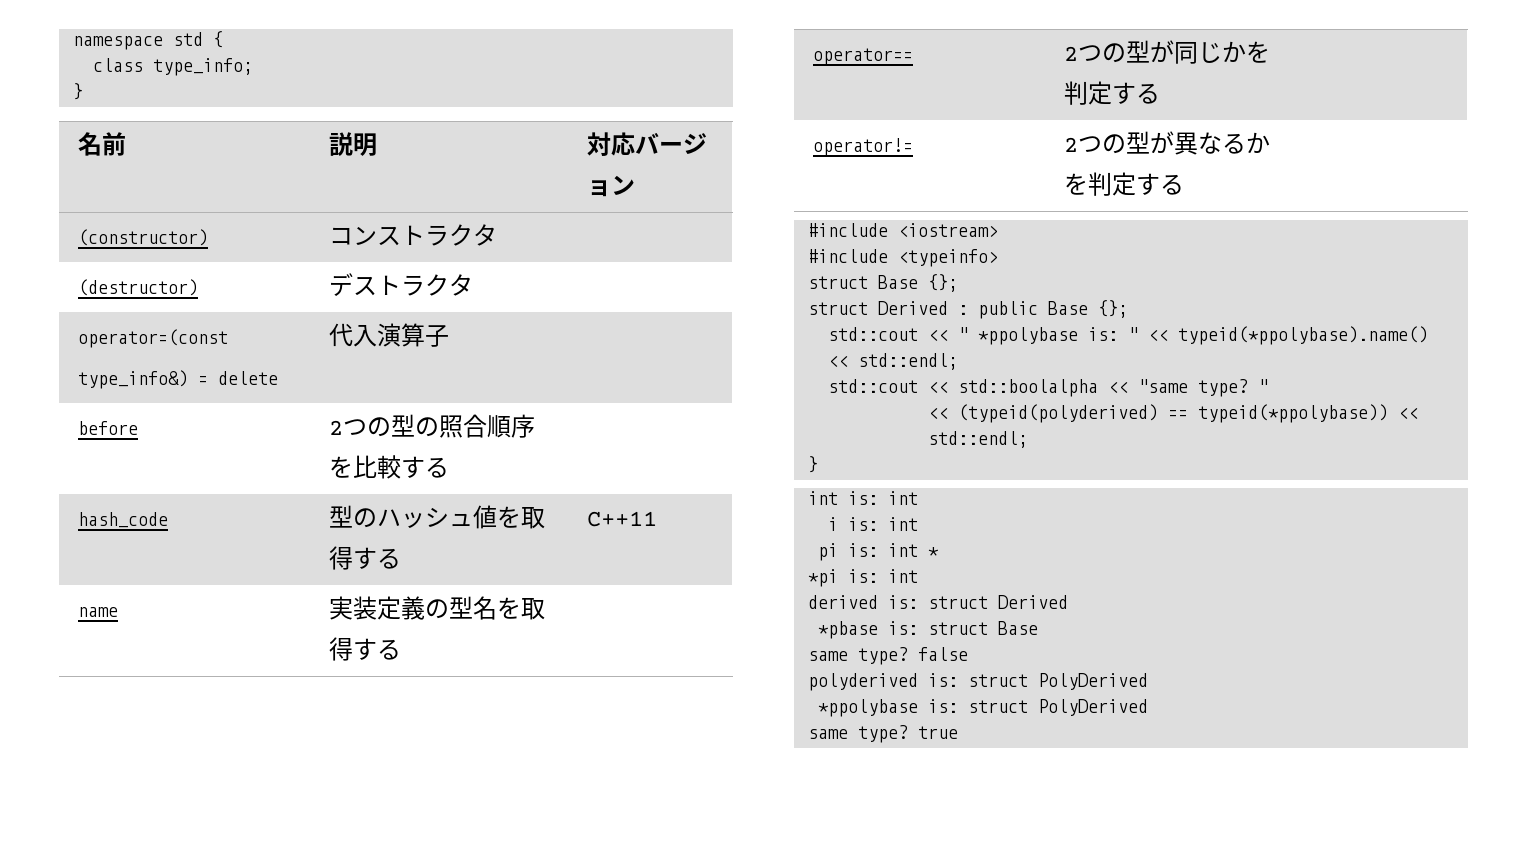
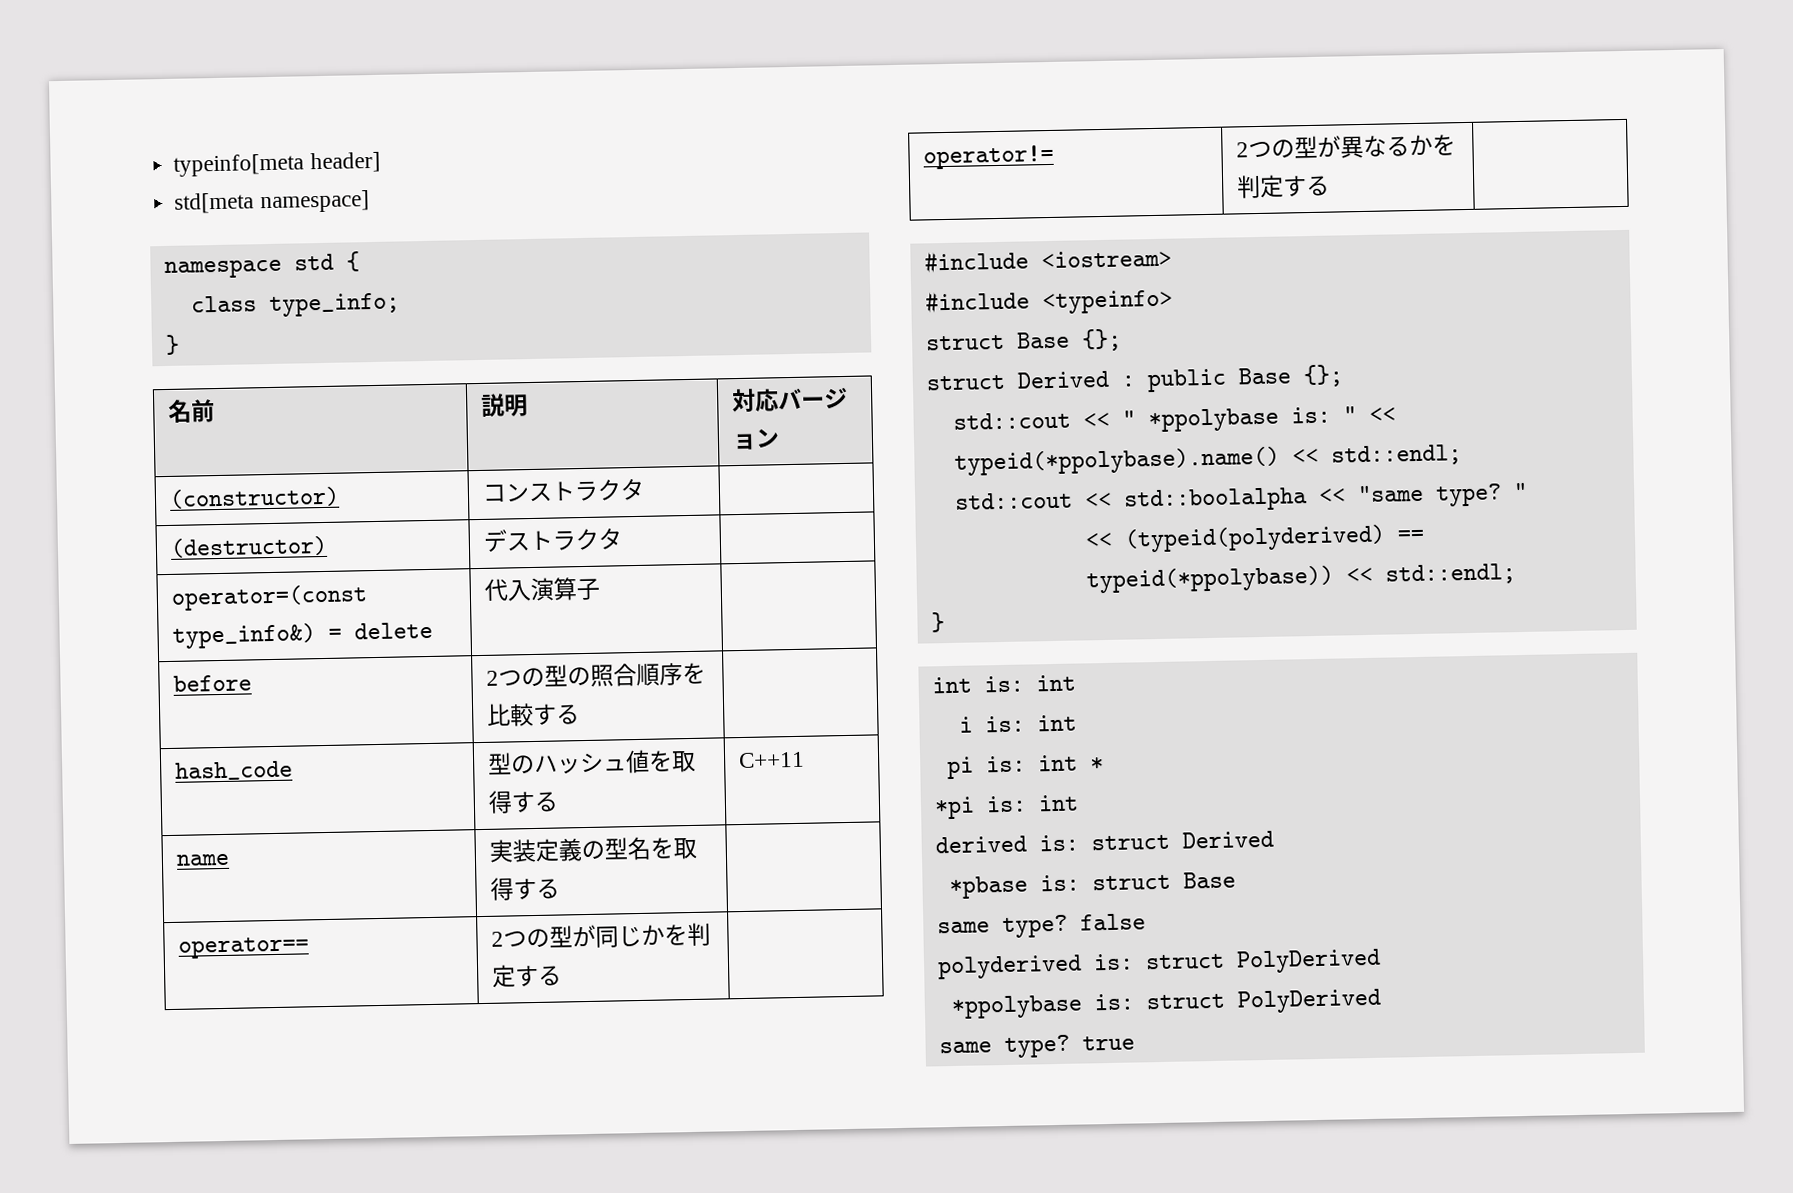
+ typeinfo[meta header]
+ std[meta namespace]

